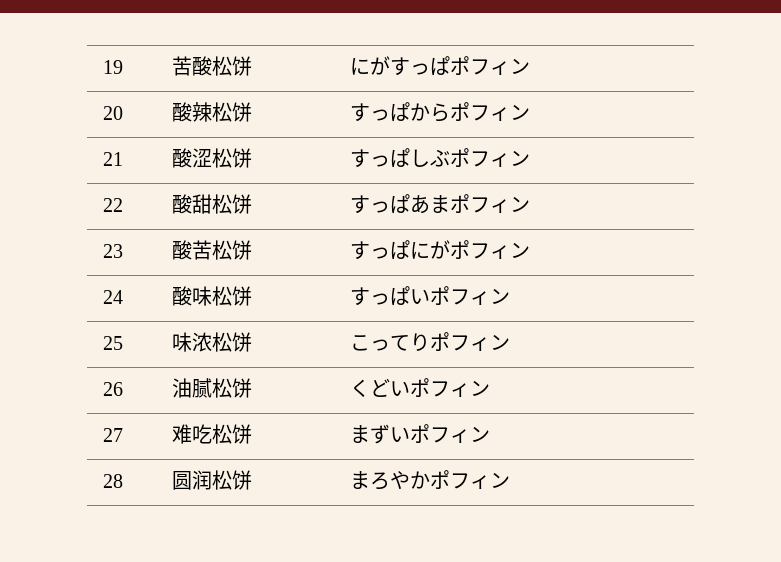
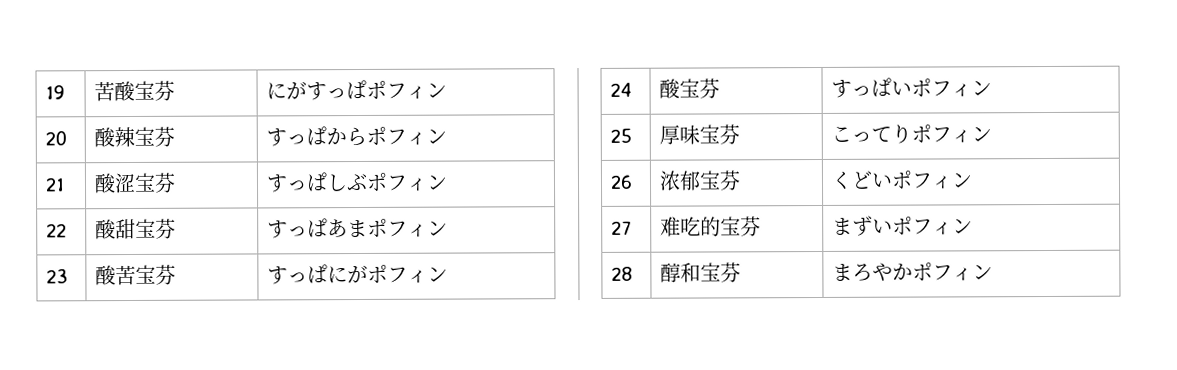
- 19 | 苦酸松饼 | にがすっぱポフィン
+ 19 | 苦酸宝芬 | にがすっぱポフィン
- 20 | 酸辣松饼 | すっぱからポフィン
+ 20 | 酸辣宝芬 | すっぱからポフィン
- 21 | 酸涩松饼 | すっぱしぶポフィン
+ 21 | 酸涩宝芬 | すっぱしぶポフィン
- 22 | 酸甜松饼 | すっぱあまポフィン
+ 22 | 酸甜宝芬 | すっぱあまポフィン
- 23 | 酸苦松饼 | すっぱにがポフィン
+ 23 | 酸苦宝芬 | すっぱにがポフィン
- 24 | 酸味松饼 | すっぱいポフィン
+ 24 | 酸宝芬 | すっぱいポフィン
- 25 | 味浓松饼 | こってりポフィン
+ 25 | 厚味宝芬 | こってりポフィン
- 26 | 油腻松饼 | くどいポフィン
+ 26 | 浓郁宝芬 | くどいポフィン
- 27 | 难吃松饼 | まずいポフィン
+ 27 | 难吃的宝芬 | まずいポフィン
- 28 | 圆润松饼 | まろやかポフィン
+ 28 | 醇和宝芬 | まろやかポフィン

